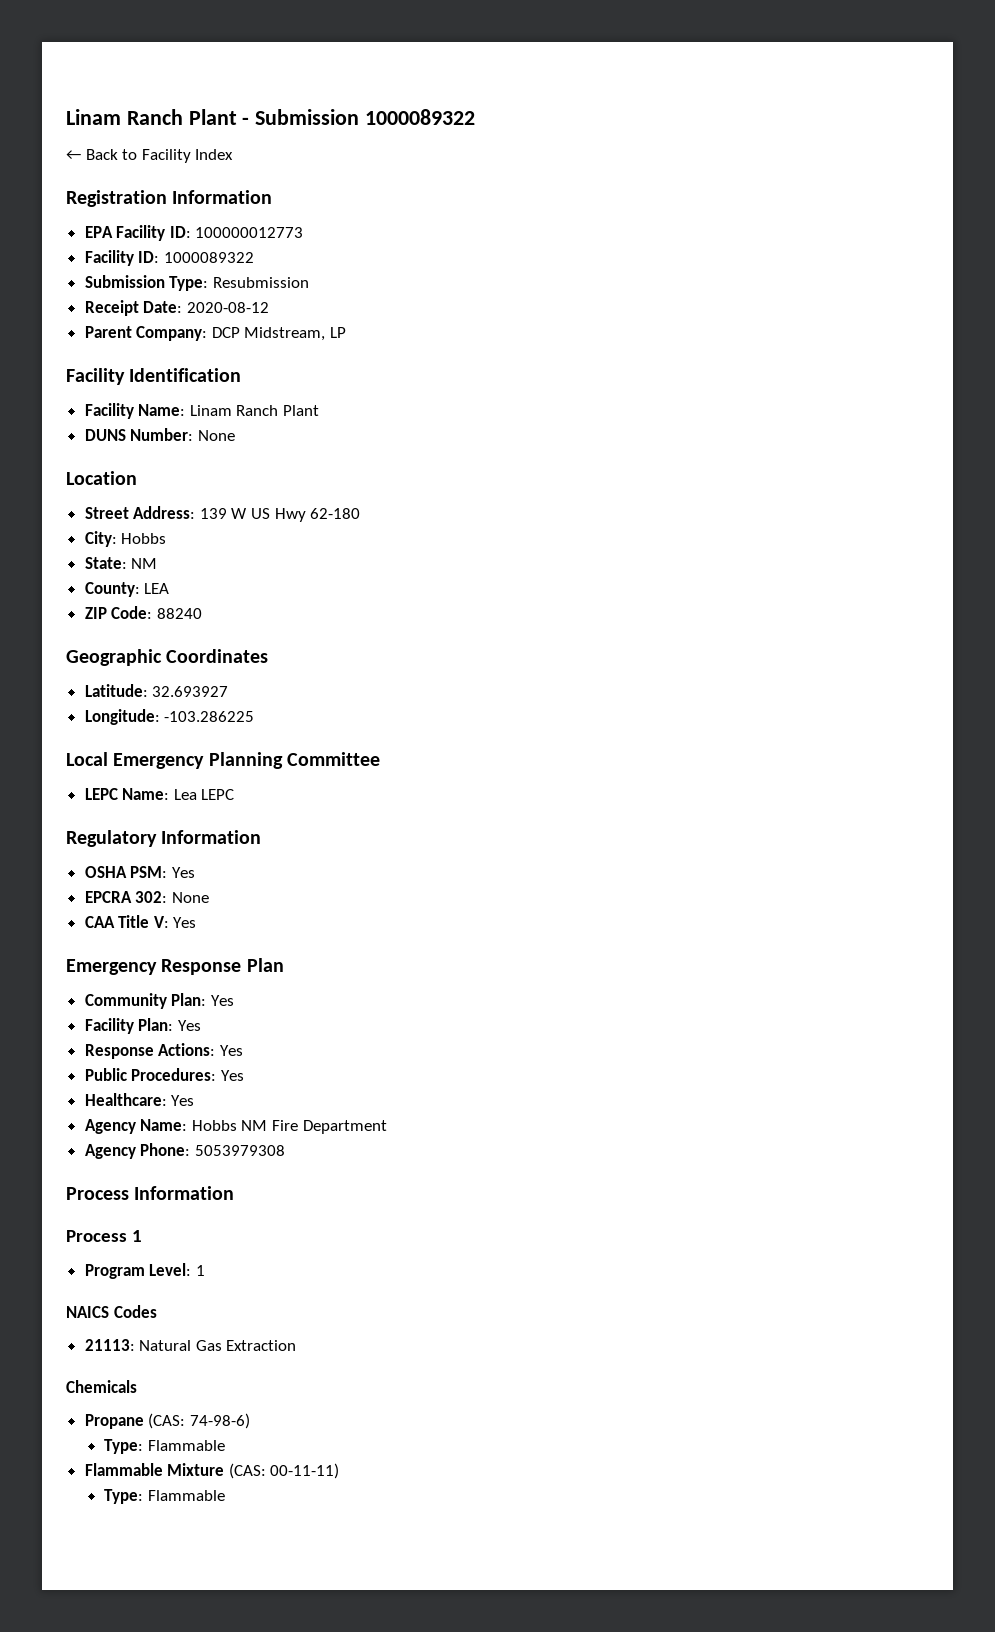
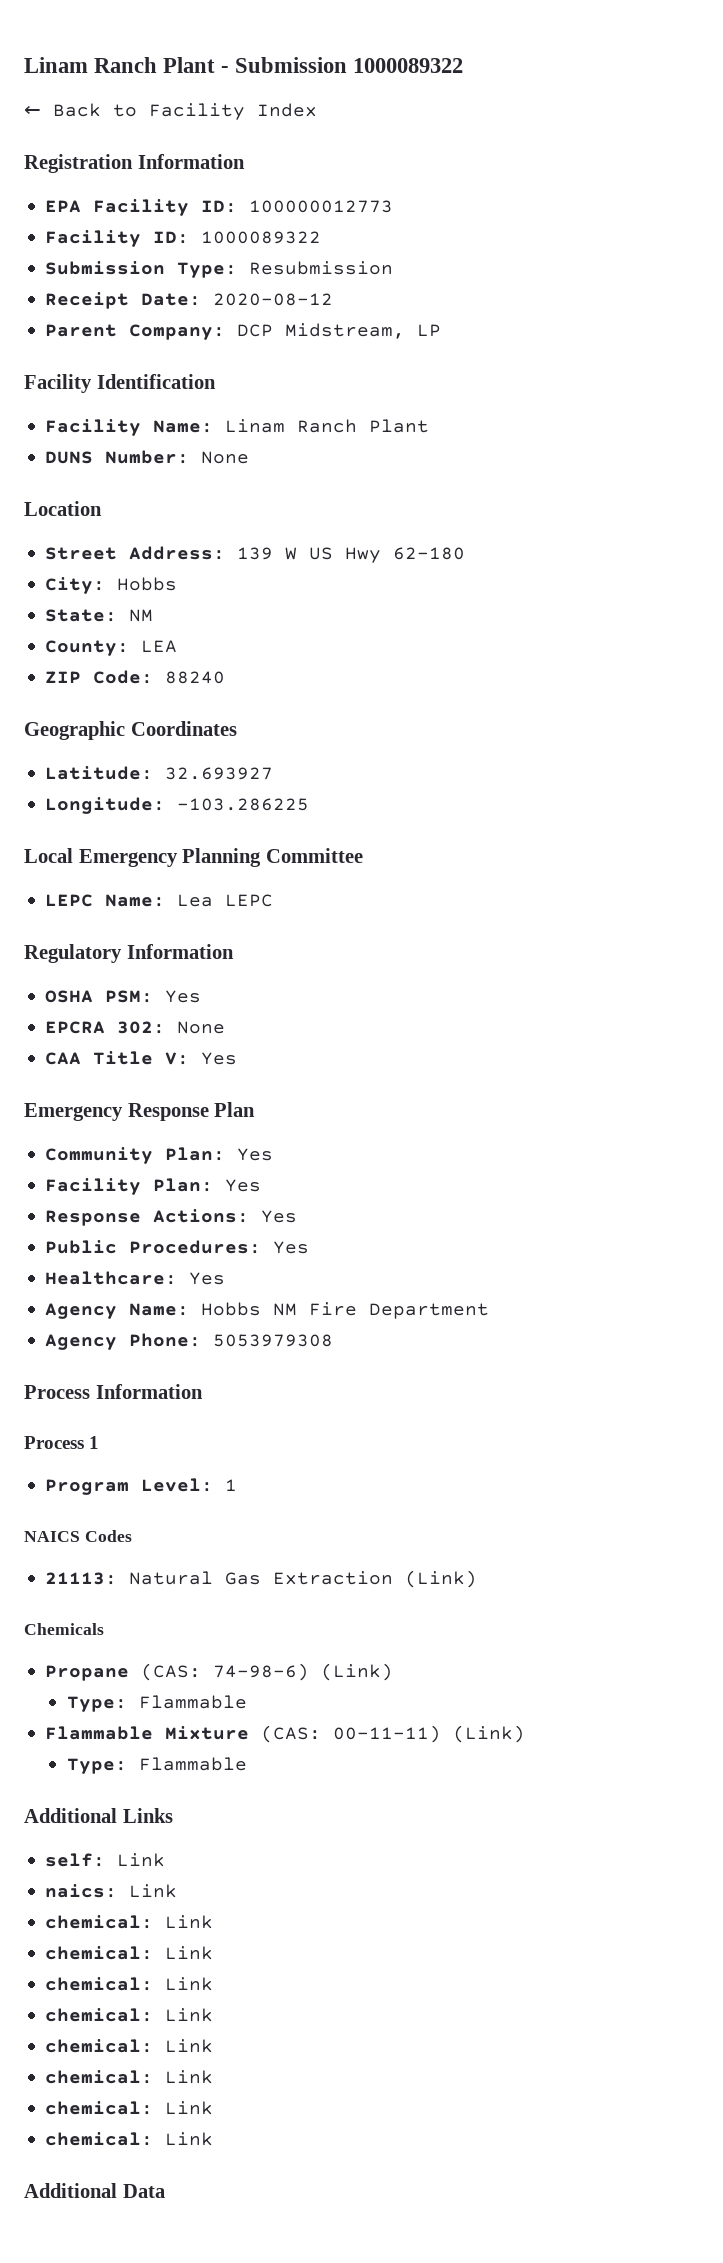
- 21113: Natural Gas Extraction
+ 21113: Natural Gas Extraction (Link)
- Propane (CAS: 74-98-6)
+ Propane (CAS: 74-98-6) (Link)
- Flammable Mixture (CAS: 00-11-11)
+ Flammable Mixture (CAS: 00-11-11) (Link)
  Type: Flammable
+ Additional Links
+ self: Link
+ naics: Link
+ chemical: Link
+ chemical: Link
+ chemical: Link
+ chemical: Link
+ chemical: Link
+ chemical: Link
+ chemical: Link
+ chemical: Link
+ Additional Data

